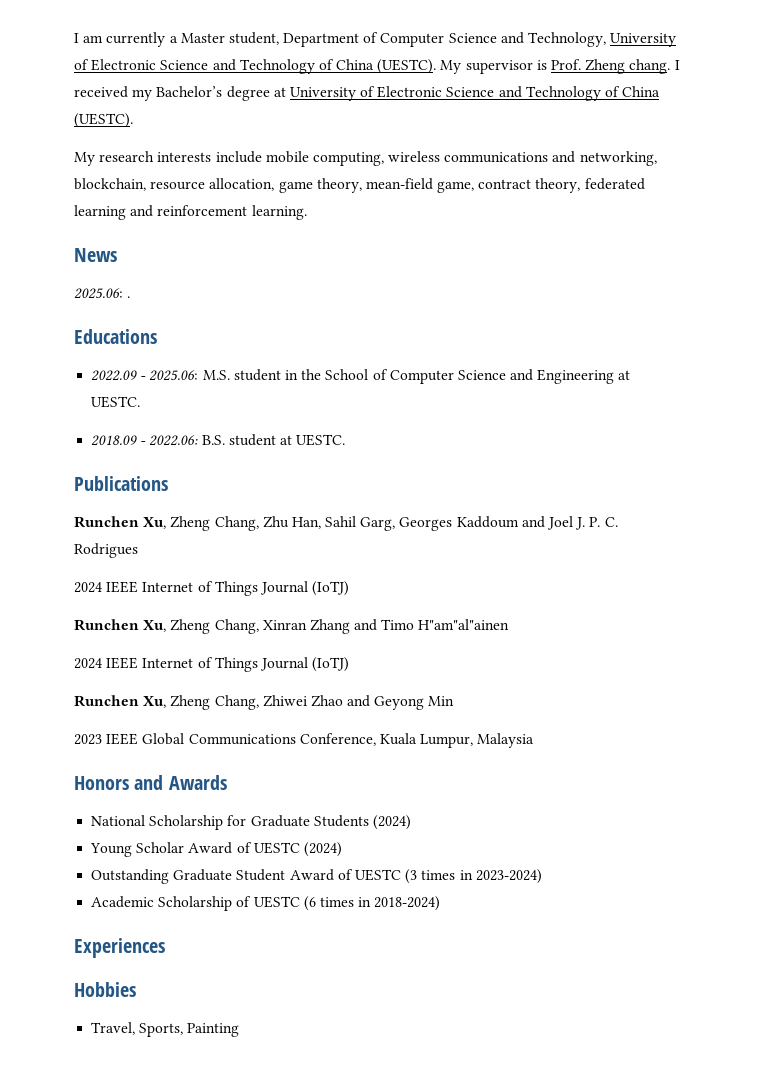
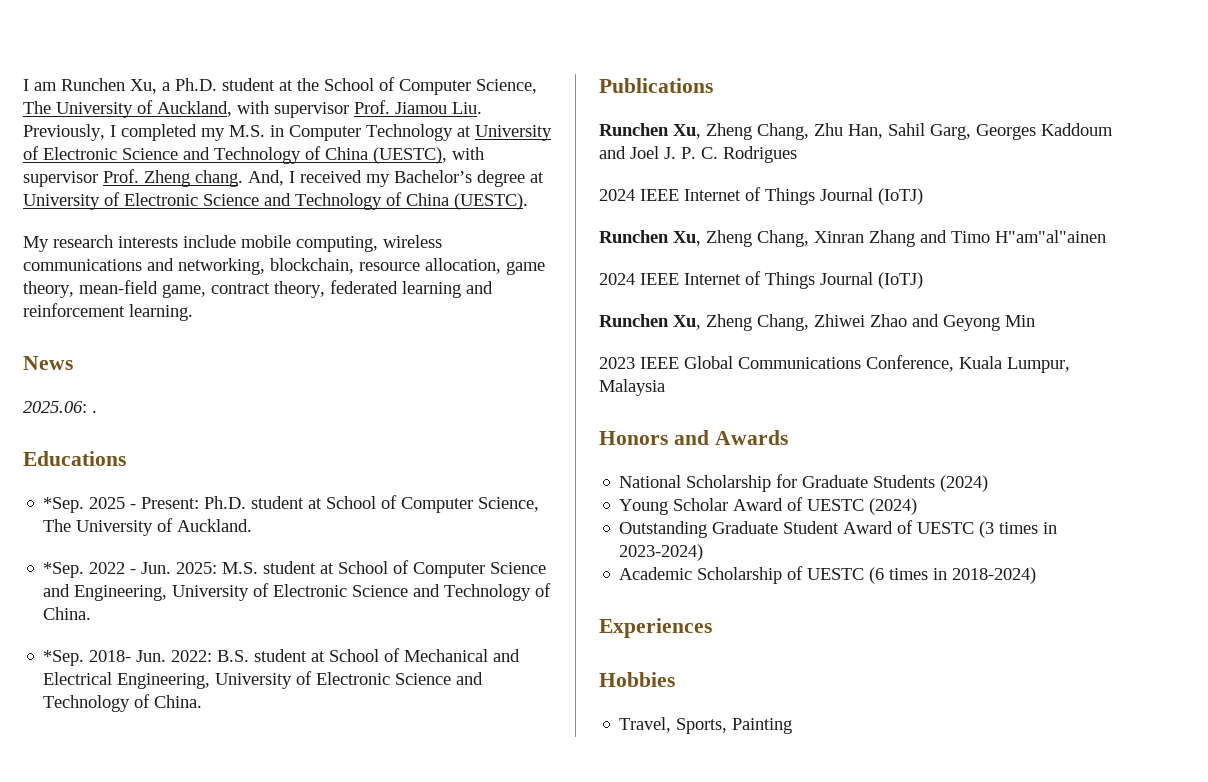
- I am currently a Master student, Department of Computer Science and Technology, University of Electronic Science and Technology of China (UESTC). My supervisor is Prof. Zheng chang.
+ I am Runchen Xu, a Ph.D. student at the School of Computer Science, The University of Auckland, with supervisor Prof. Jiamou Liu. Previously, I completed my M.S. in Computer Technology at University of Electronic Science and Technology of China (UESTC), with supervisor Prof. Zheng chang.
- I received my Bachelor’s degree at University of Electronic Science and Technology of China (UESTC).
+ And, I received my Bachelor’s degree at University of Electronic Science and Technology of China (UESTC).
- 2022.09 - 2025.06: M.S. student in the School of Computer Science and Engineering at UESTC.
- 2018.09 - 2022.06: B.S. student at UESTC.
+ *Sep. 2025 - Present: Ph.D. student at School of Computer Science, The University of Auckland.
+ *Sep. 2022 - Jun. 2025: M.S. student at School of Computer Science and Engineering, University of Electronic Science and Technology of China.
+ *Sep. 2018- Jun. 2022: B.S. student at School of Mechanical and Electrical Engineering, University of Electronic Science and Technology of China.

